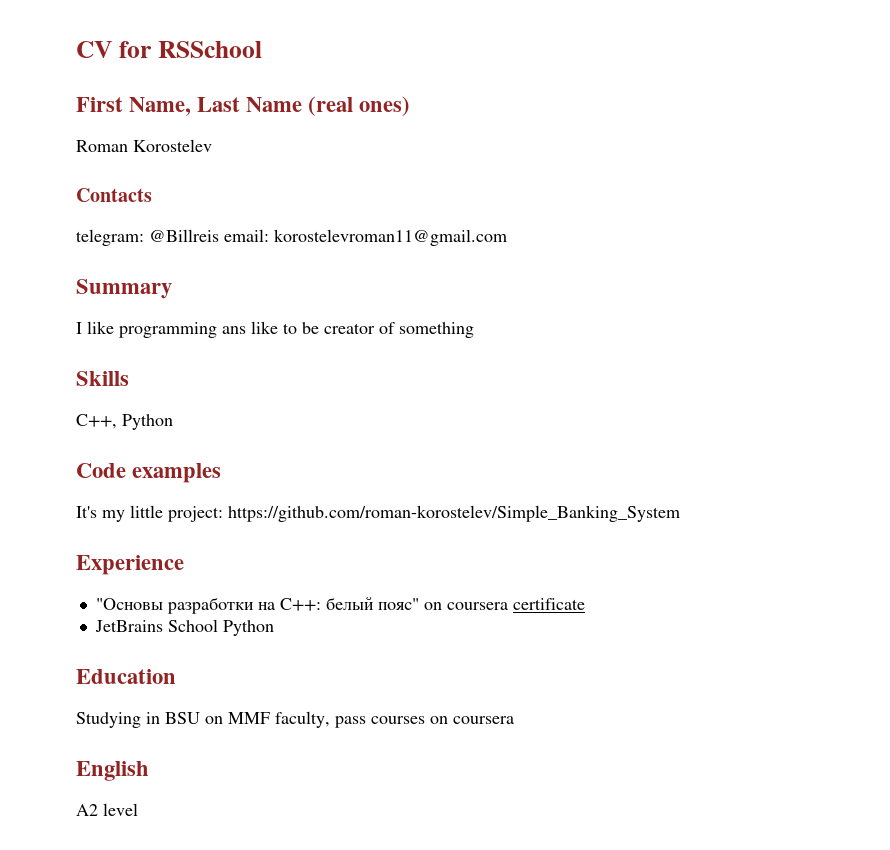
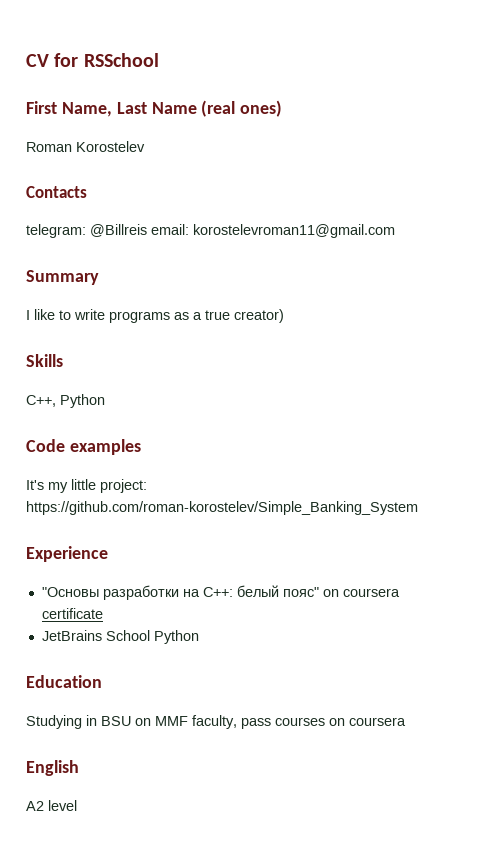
- I like programming ans like to be creator of something
+ I like to write programs as a true creator)

